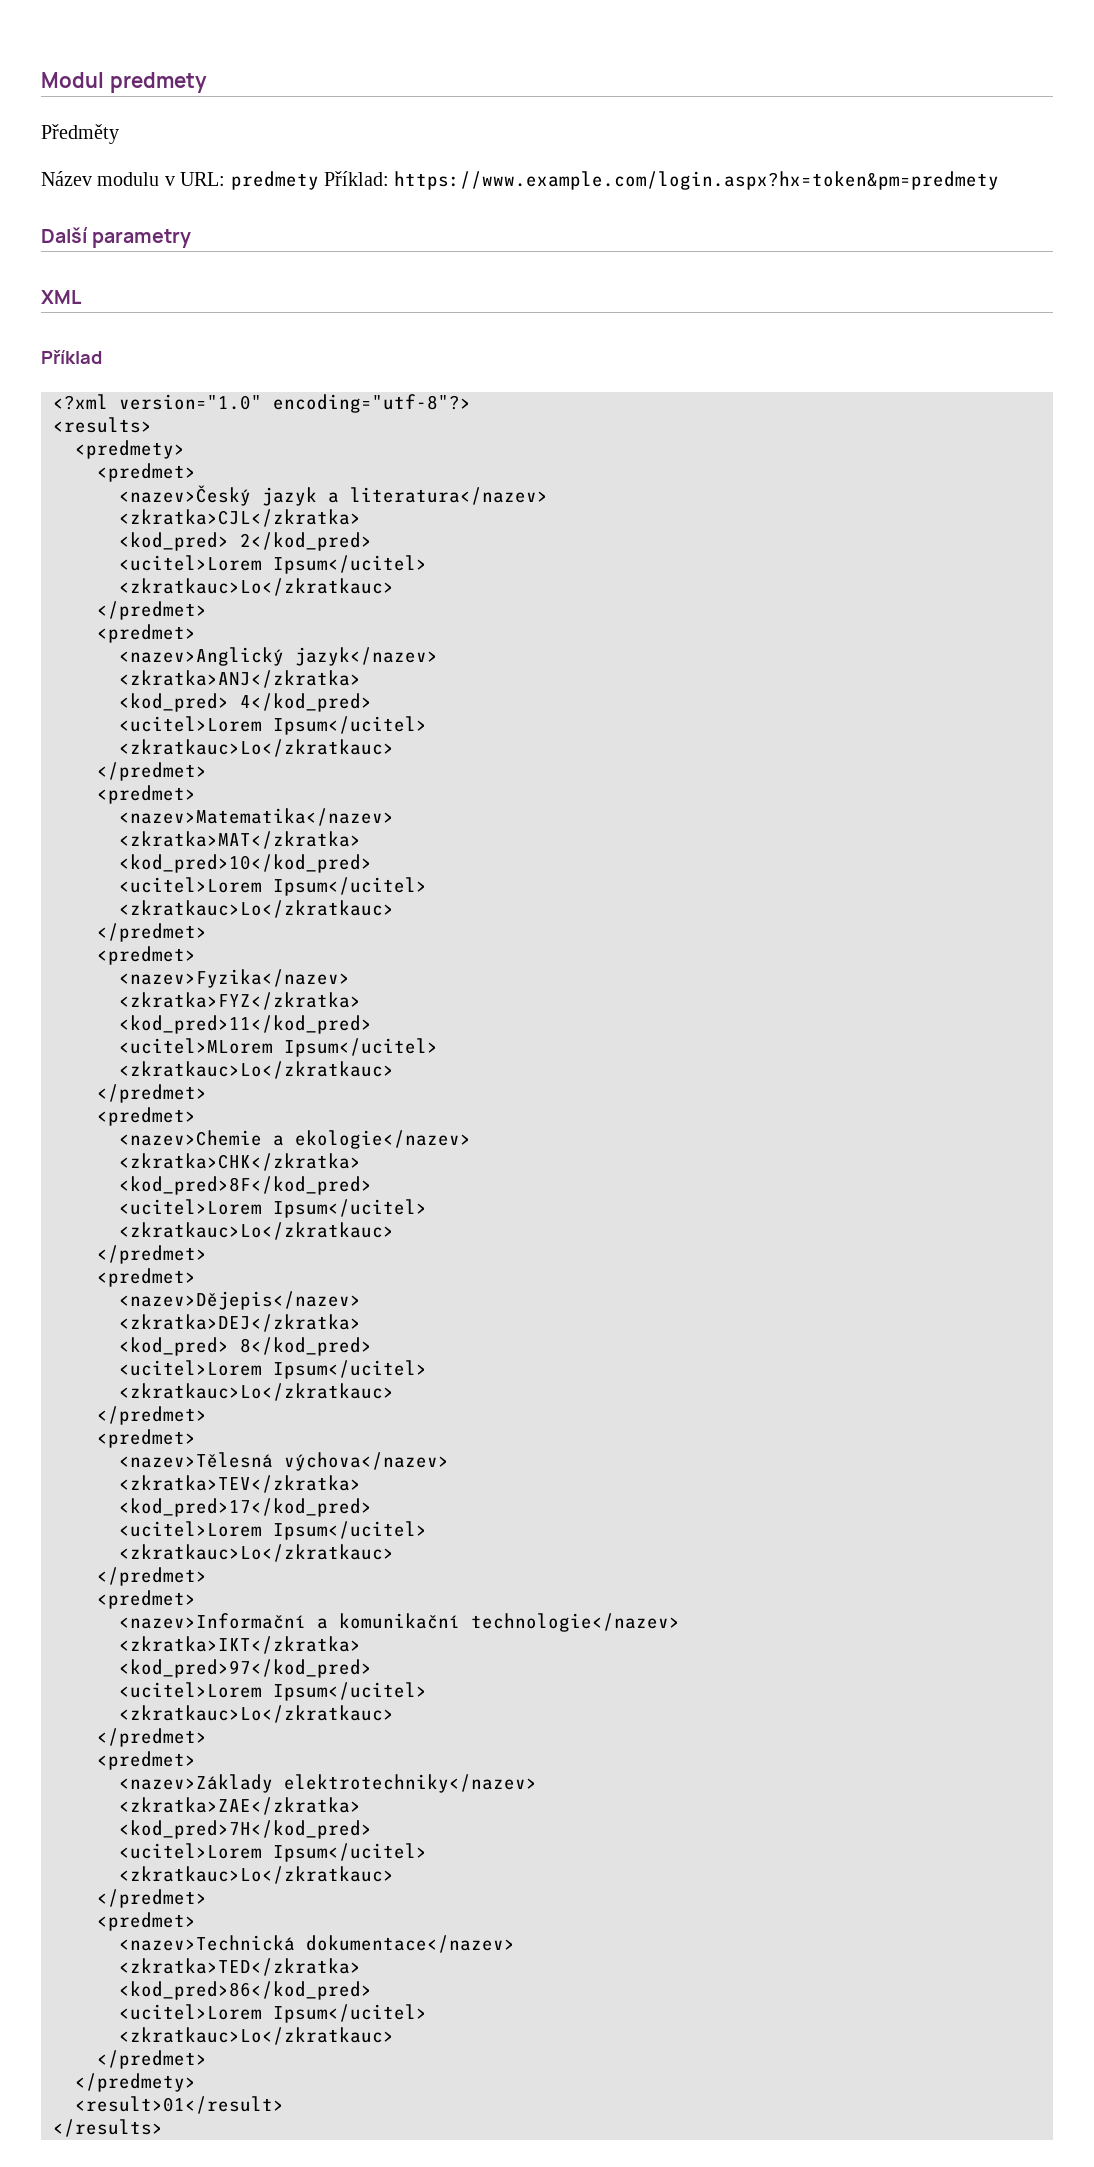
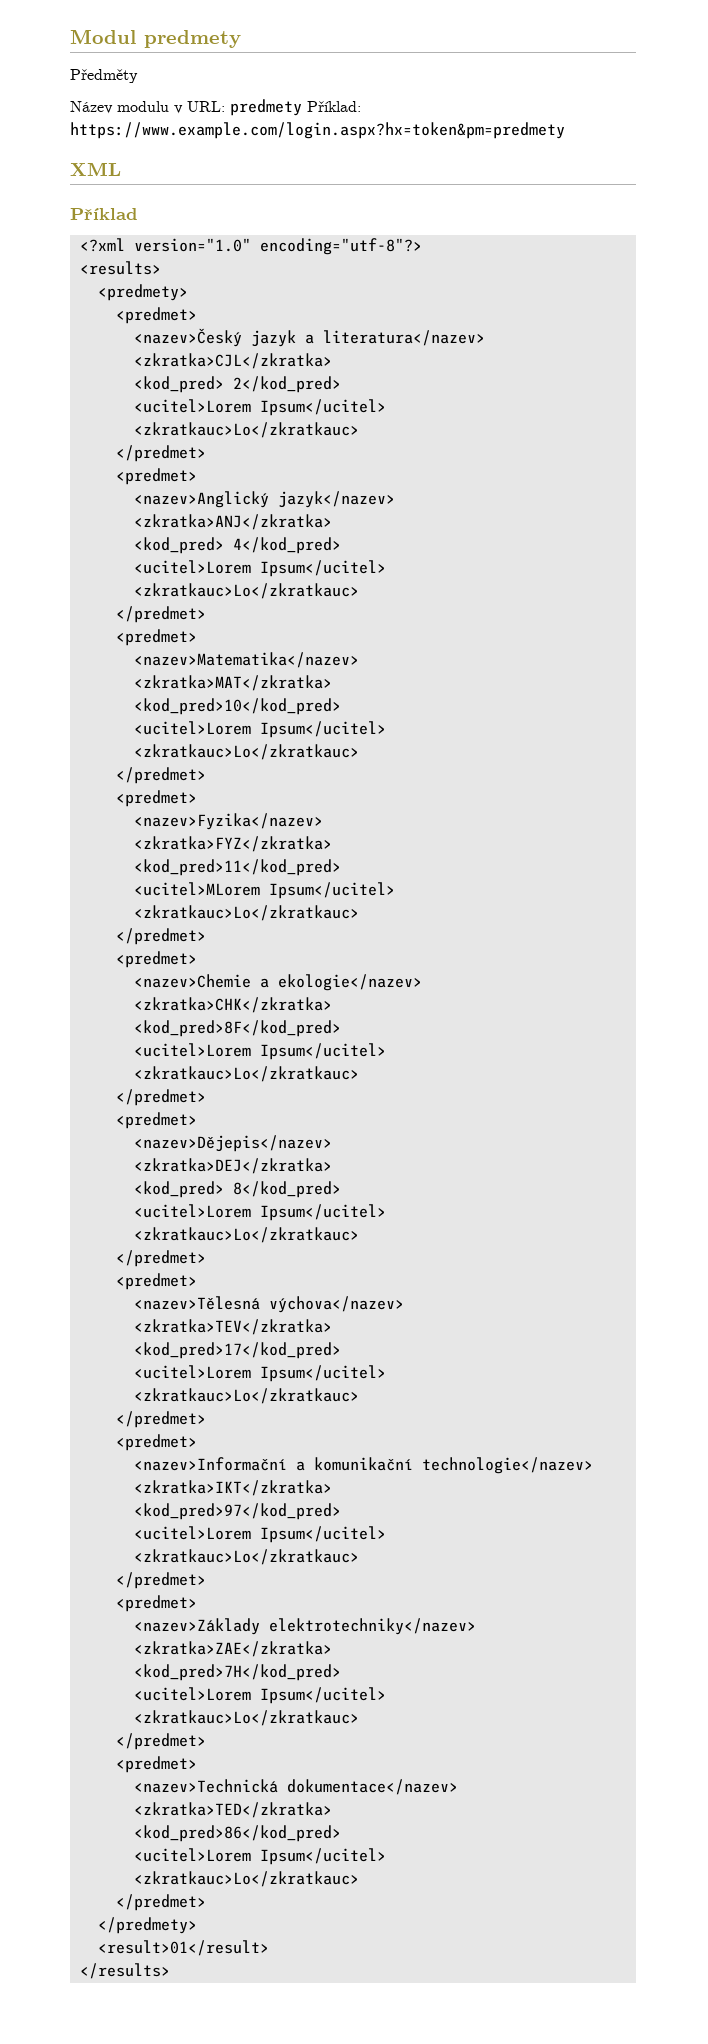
- Další parametry

